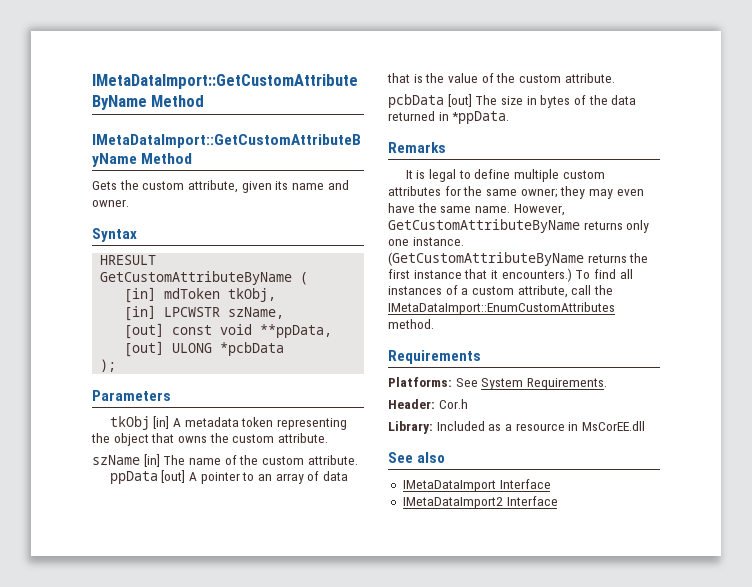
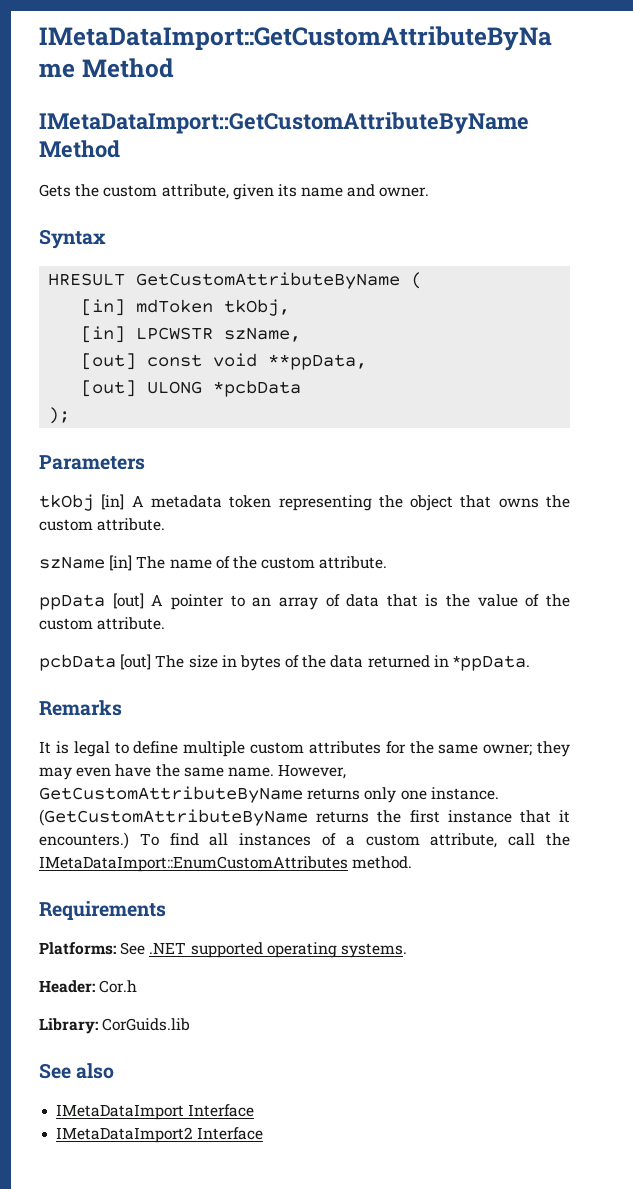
- Platforms: See System Requirements.
+ Platforms: See .NET supported operating systems.
- Library: Included as a resource in MsCorEE.dll
+ Library: CorGuids.lib

